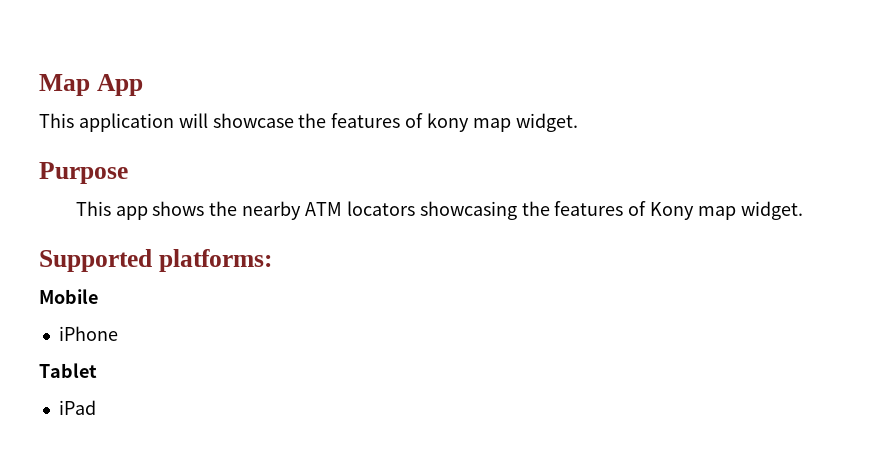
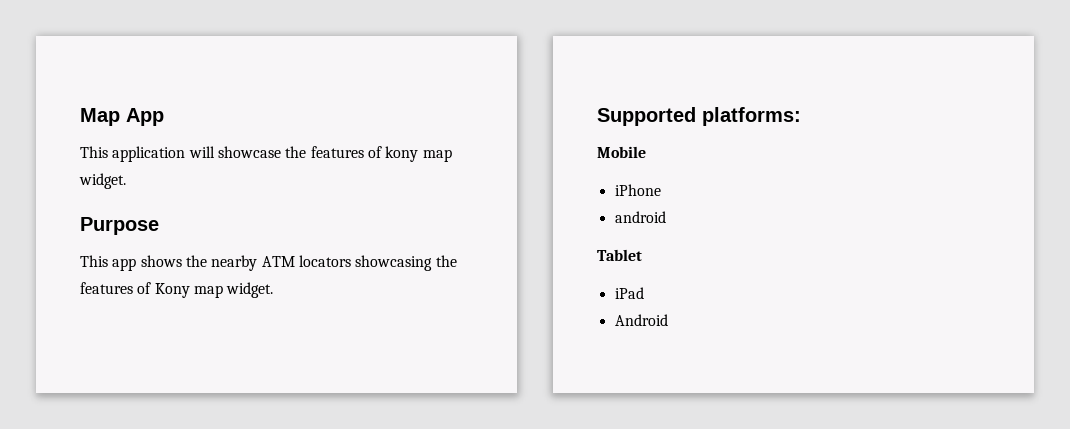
+ android
+ Android

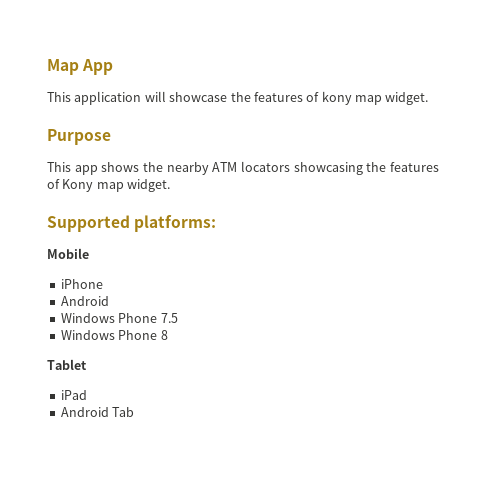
  iPhone
- android
+ Android
+ Windows Phone 7.5
+ Windows Phone 8
- Android
+ Android Tab

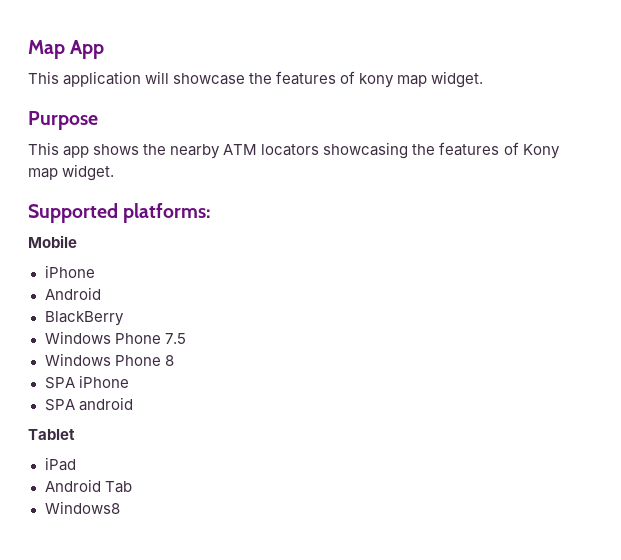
+ BlackBerry
+ SPA iPhone
+ SPA android
+ Windows8

